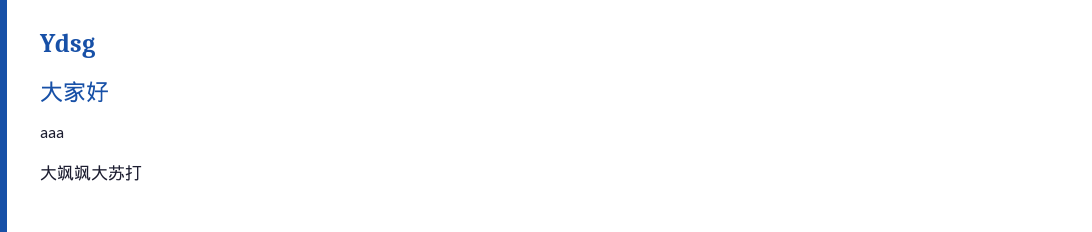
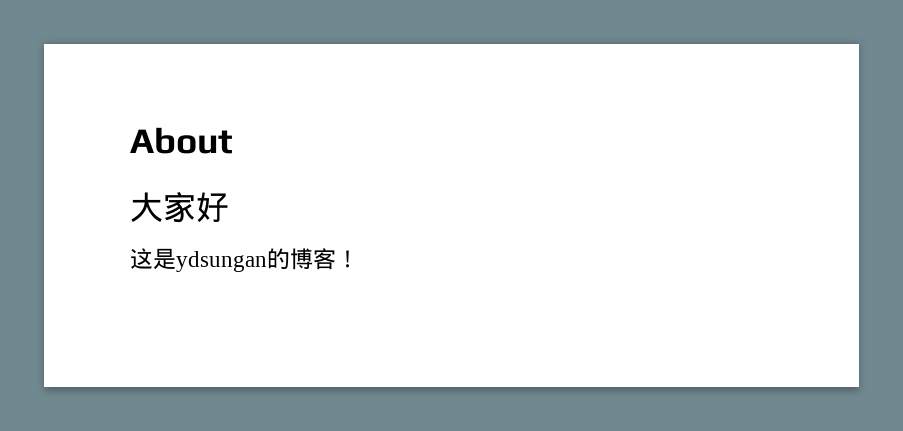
- Ydsg
+ About
- aaa
- 大飒飒大苏打
+ 这是ydsungan的博客！

